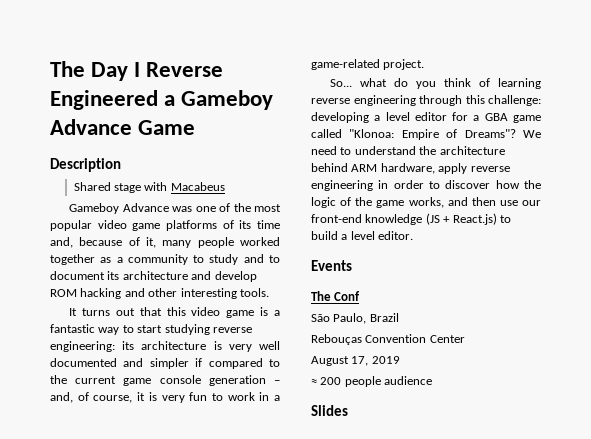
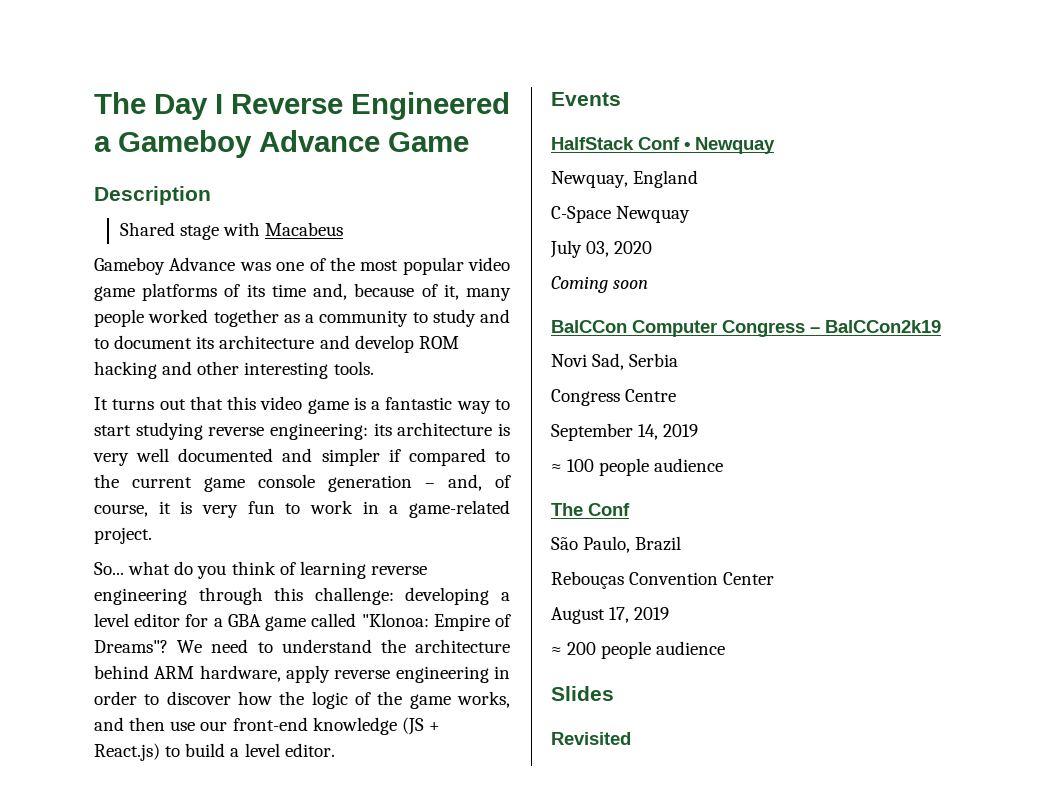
+ HalfStack Conf • Newquay
+ Newquay, England
+ C-Space Newquay
+ July 03, 2020
+ Coming soon
+ BalCCon Computer Congress – BalCCon2k19
+ Novi Sad, Serbia
+ Congress Centre
+ September 14, 2019
+ ≈ 100 people audience
+ Revisited

